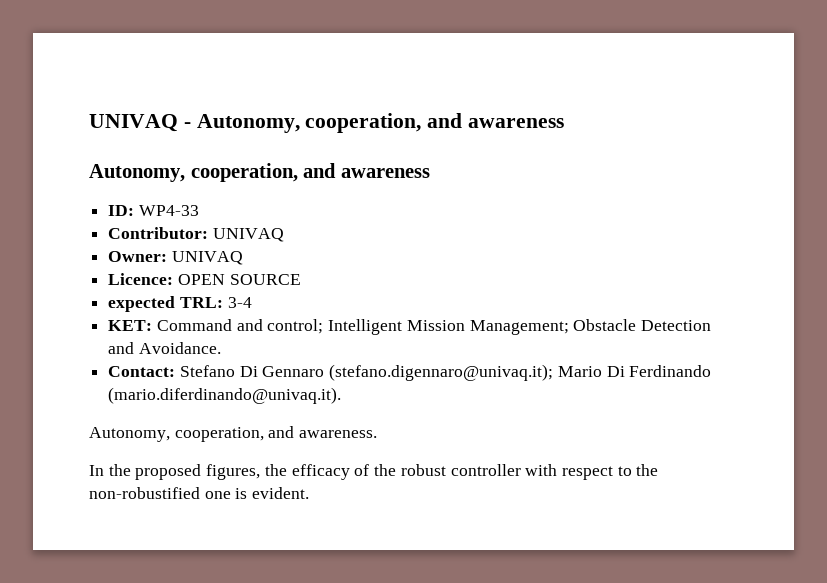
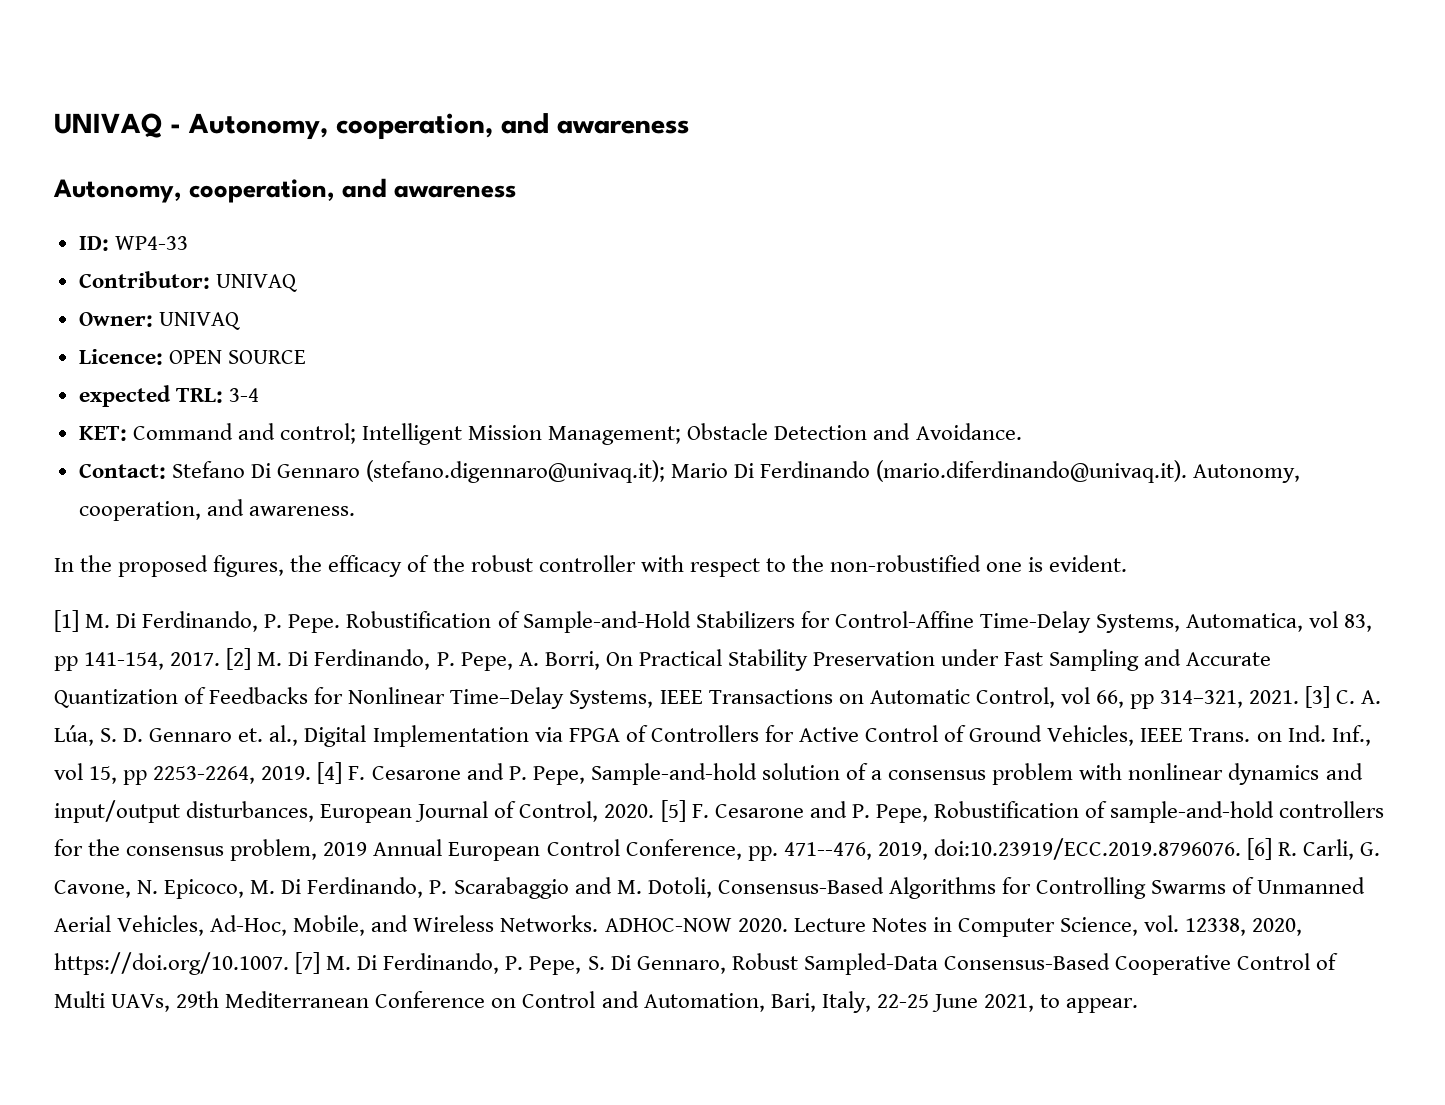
- Contact: Stefano Di Gennaro (stefano.digennaro@univaq.it); Mario Di Ferdinando (mario.diferdinando@univaq.it).
- Autonomy, cooperation, and awareness.
+ Contact: Stefano Di Gennaro (stefano.digennaro@univaq.it); Mario Di Ferdinando (mario.diferdinando@univaq.it). Autonomy, cooperation, and awareness.
+ [1] M. Di Ferdinando, P. Pepe. Robustification of Sample-and-Hold Stabilizers for Control-Affine Time-Delay Systems, Automatica, vol 83, pp 141-154, 2017. [2] M. Di Ferdinando, P. Pepe, A. Borri, On Practical Stability Preservation under Fast Sampling and Accurate Quantization of Feedbacks for Nonlinear Time–Delay Systems, IEEE Transactions on Automatic Control, vol 66, pp 314–321, 2021. [3] C. A. Lúa, S. D. Gennaro et. al., Digital Implementation via FPGA of Controllers for Active Control of Ground Vehicles, IEEE Trans. on Ind. Inf., vol 15, pp 2253-2264, 2019. [4] F. Cesarone and P. Pepe, Sample-and-hold solution of a consensus problem with nonlinear dynamics and input/output disturbances, European Journal of Control, 2020. [5] F. Cesarone and P. Pepe, Robustification of sample-and-hold controllers for the consensus problem, 2019 Annual European Control Conference, pp. 471--476, 2019, doi:10.23919/ECC.2019.8796076. [6] R. Carli, G. Cavone, N. Epicoco, M. Di Ferdinando, P. Scarabaggio and M. Dotoli, Consensus-Based Algorithms for Controlling Swarms of Unmanned Aerial Vehicles, Ad-Hoc, Mobile, and Wireless Networks. ADHOC-NOW 2020. Lecture Notes in Computer Science, vol. 12338, 2020, https://doi.org/10.1007. [7] M. Di Ferdinando, P. Pepe, S. Di Gennaro, Robust Sampled-Data Consensus-Based Cooperative Control of Multi UAVs, 29th Mediterranean Conference on Control and Automation, Bari, Italy, 22-25 June 2021, to appear.

